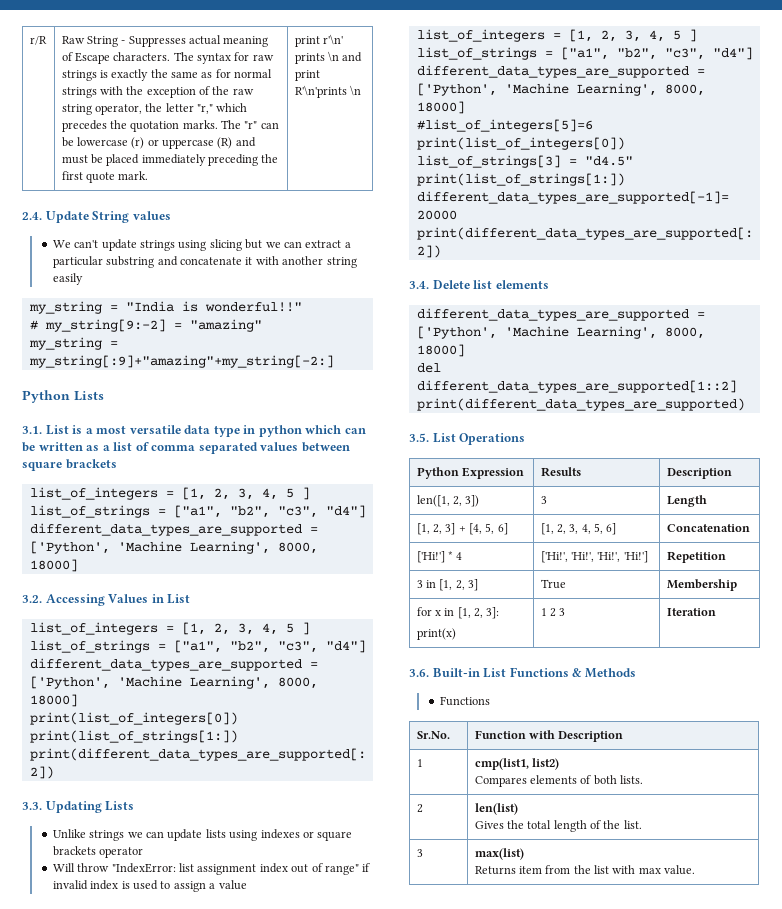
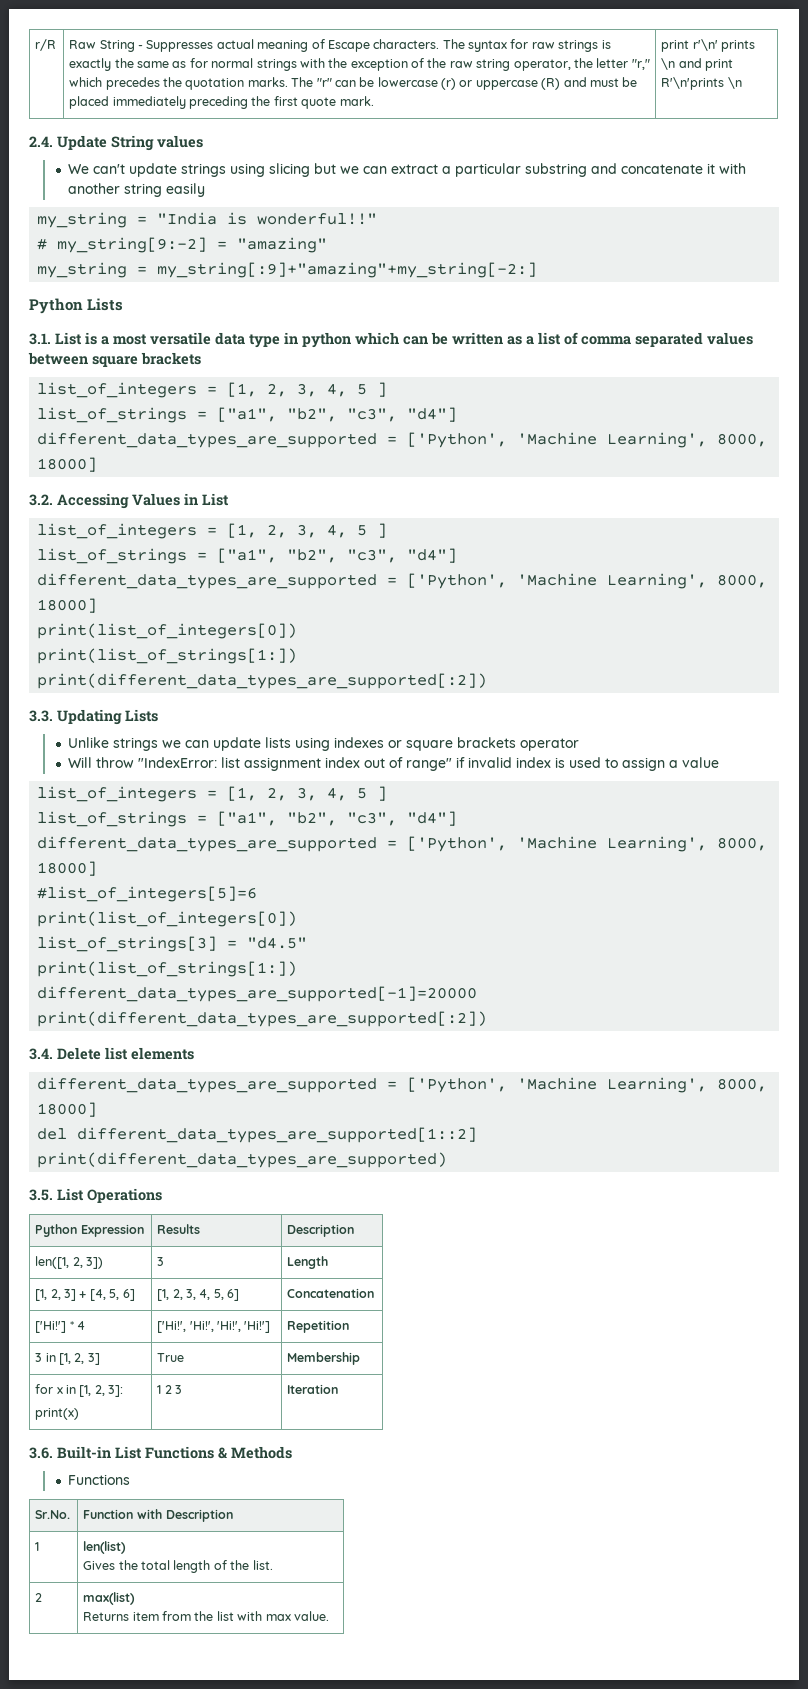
- 1 | cmp(list1, list2)
- Compares elements of both lists.
- 2 | len(list)
+ 1 | len(list)
- 3 | max(list)
+ 2 | max(list)

